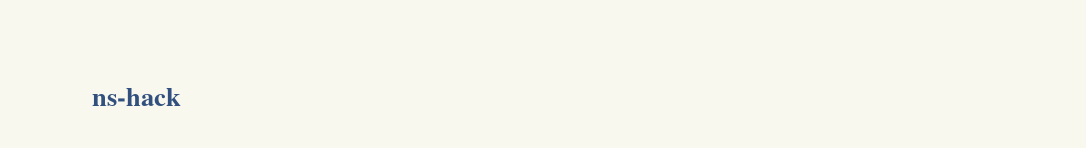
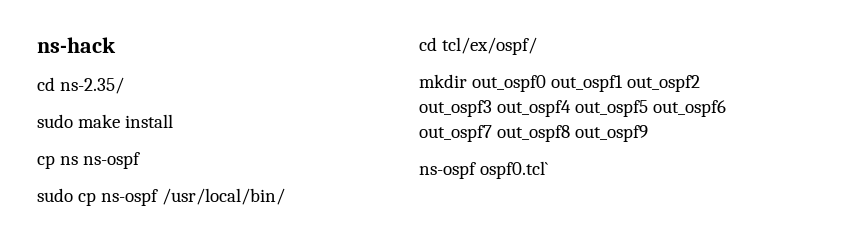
+ cd ns-2.35/
+ sudo make install
+ cp ns ns-ospf
+ sudo cp ns-ospf /usr/local/bin/
+ cd tcl/ex/ospf/
+ mkdir out_ospf0 out_ospf1 out_ospf2 out_ospf3 out_ospf4 out_ospf5 out_ospf6 out_ospf7 out_ospf8 out_ospf9
+ ns-ospf ospf0.tcl`

